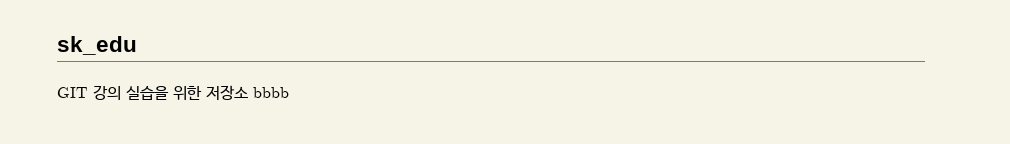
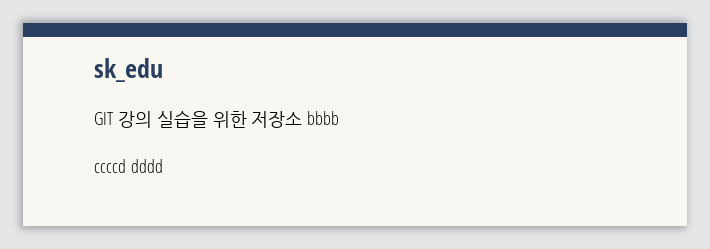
+ ccccd dddd

